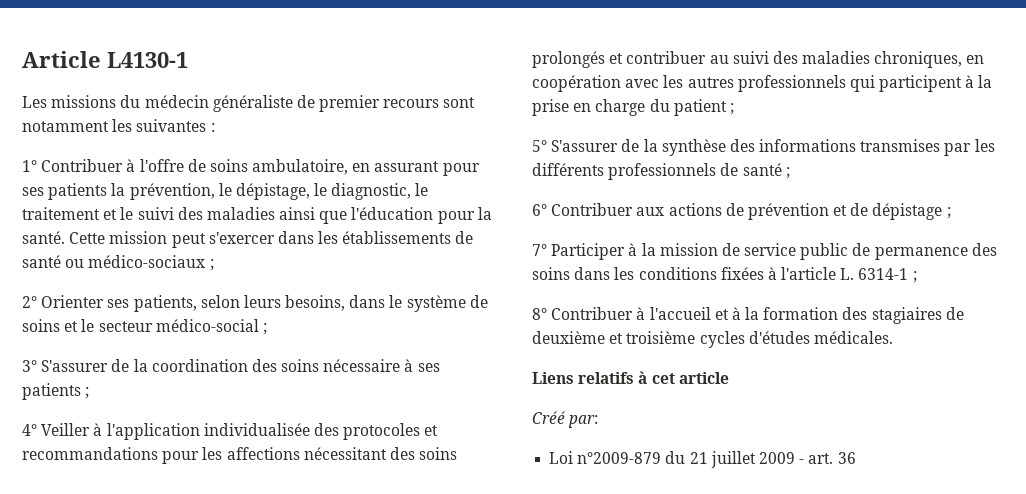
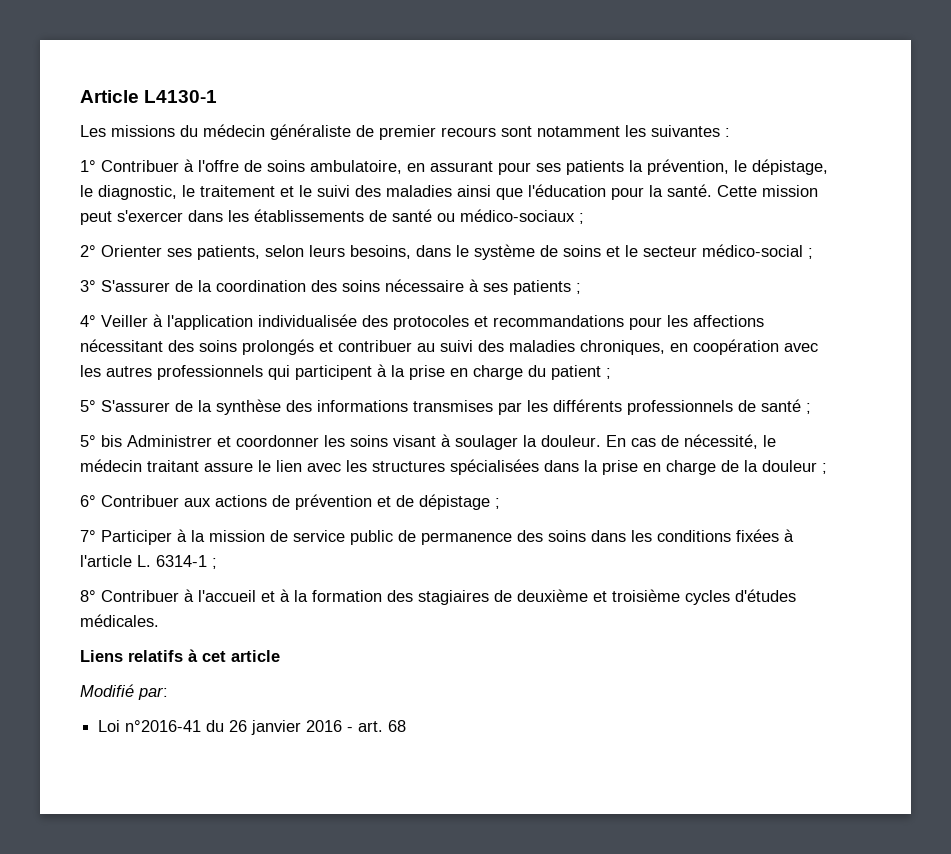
+ 5° bis Administrer et coordonner les soins visant à soulager la douleur. En cas de nécessité, le médecin traitant assure le lien avec les structures spécialisées dans la prise en charge de la douleur ;
- Créé par:
+ Modifié par:
- Loi n°2009-879 du 21 juillet 2009 - art. 36
+ Loi n°2016-41 du 26 janvier 2016 - art. 68

